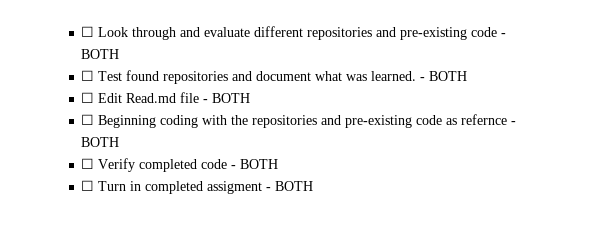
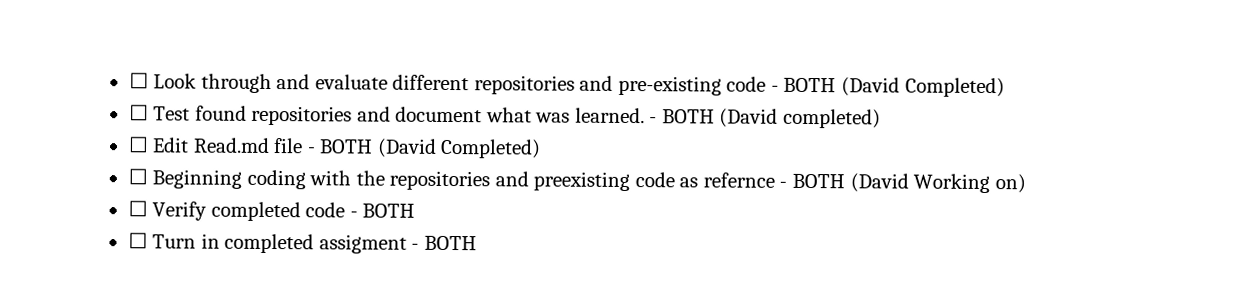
- ☐ Look through and evaluate different repositories and pre-existing code - BOTH
+ ☐ Look through and evaluate different repositories and pre-existing code - BOTH (David Completed)
- ☐ Test found repositories and document what was learned. - BOTH
+ ☐ Test found repositories and document what was learned. - BOTH (David completed)
- ☐ Edit Read.md file - BOTH
+ ☐ Edit Read.md file - BOTH (David Completed)
- ☐ Beginning coding with the repositories and pre-existing code as refernce - BOTH
+ ☐ Beginning coding with the repositories and preexisting code as refernce - BOTH (David Working on)

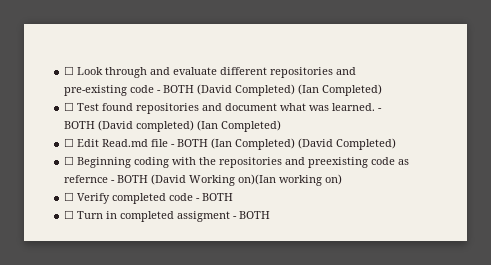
- ☐ Look through and evaluate different repositories and pre-existing code - BOTH (David Completed)
+ ☐ Look through and evaluate different repositories and pre-existing code - BOTH (David Completed) (Ian Completed)
- - BOTH (David completed)
+ - BOTH (David completed) (Ian Completed)
- ☐ Edit Read.md file - BOTH (David Completed)
+ ☐ Edit Read.md file - BOTH (Ian Completed) (David Completed)
- ☐ Beginning coding with the repositories and preexisting code as refernce - BOTH (David Working on)
+ ☐ Beginning coding with the repositories and preexisting code as refernce - BOTH (David Working on)(Ian working on)

